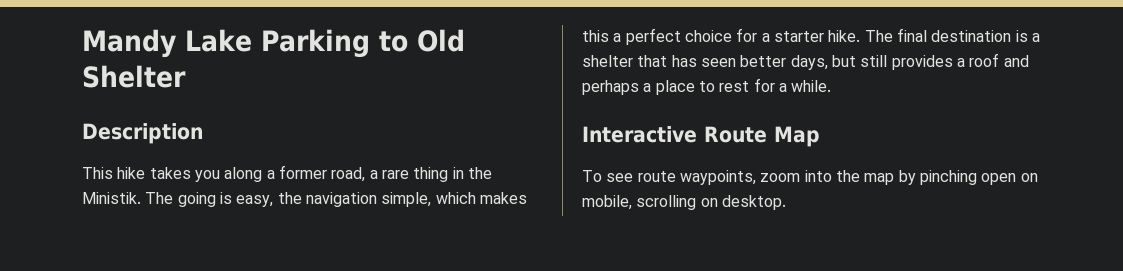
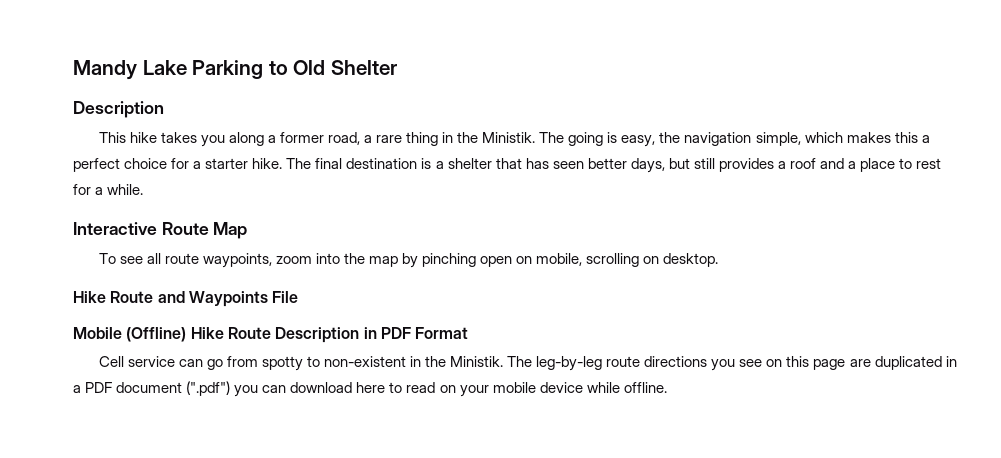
- The final destination is a shelter that has seen better days, but still provides a roof and perhaps a place to rest for a while.
+ The final destination is a shelter that has seen better days, but still provides a roof and a place to rest for a while.
- To see route waypoints, zoom into the map by pinching open on mobile, scrolling on desktop.
+ To see all route waypoints, zoom into the map by pinching open on mobile, scrolling on desktop.
+ Hike Route and Waypoints File
+ Mobile (Offline) Hike Route Description in PDF Format
+ Cell service can go from spotty to non-existent in the Ministik. The leg-by-leg route directions you see on this page are duplicated in a PDF document (".pdf") you can download here to read on your mobile device while offline.

